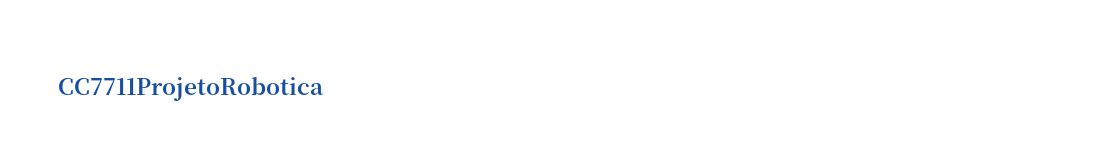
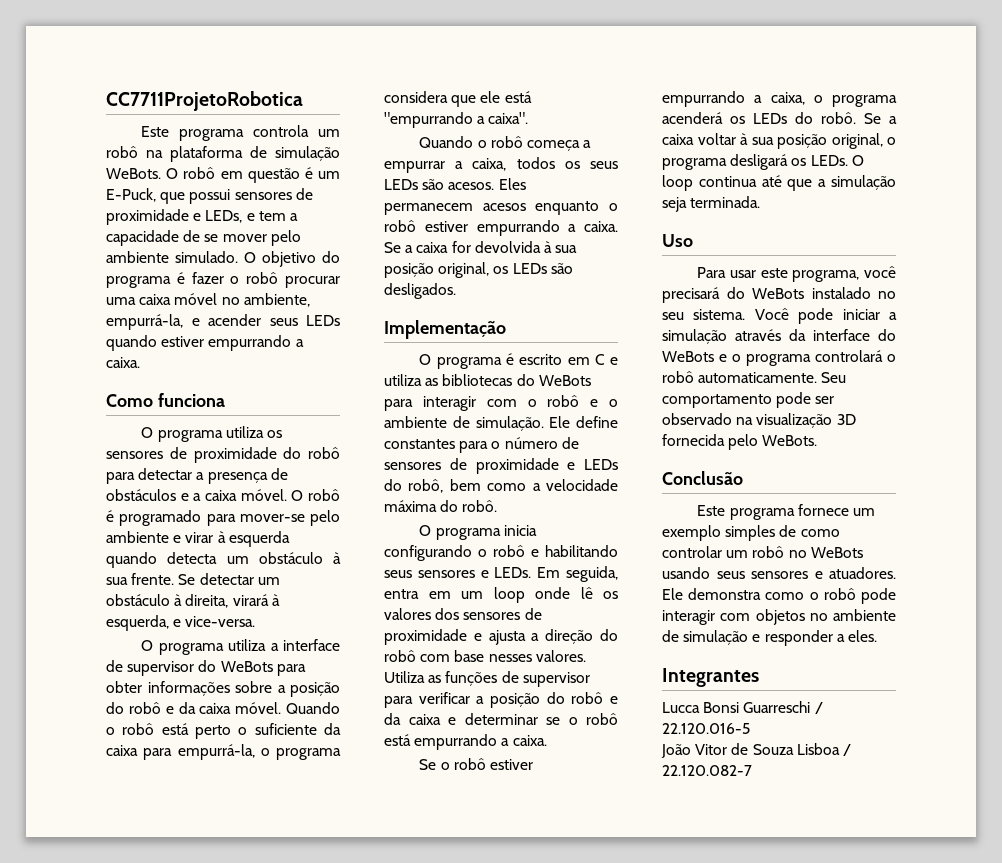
+ Este programa controla um robô na plataforma de simulação WeBots. O robô em questão é um E-Puck, que possui sensores de proximidade e LEDs, e tem a capacidade de se mover pelo ambiente simulado. O objetivo do programa é fazer o robô procurar uma caixa móvel no ambiente, empurrá-la, e acender seus LEDs quando estiver empurrando a caixa.
+ Como funciona
+ O programa utiliza os sensores de proximidade do robô para detectar a presença de obstáculos e a caixa móvel. O robô é programado para mover-se pelo ambiente e virar à esquerda quando detecta um obstáculo à sua frente. Se detectar um obstáculo à direita, virará à esquerda, e vice-versa.
+ O programa utiliza a interface de supervisor do WeBots para obter informações sobre a posição do robô e da caixa móvel. Quando o robô está perto o suficiente da caixa para empurrá-la, o programa considera que ele está "empurrando a caixa".
+ Quando o robô começa a empurrar a caixa, todos os seus LEDs são acesos. Eles permanecem acesos enquanto o robô estiver empurrando a caixa. Se a caixa for devolvida à sua posição original, os LEDs são desligados.
+ Implementação
+ O programa é escrito em C e utiliza as bibliotecas do WeBots para interagir com o robô e o ambiente de simulação. Ele define constantes para o número de sensores de proximidade e LEDs do robô, bem como a velocidade máxima do robô.
+ O programa inicia configurando o robô e habilitando seus sensores e LEDs. Em seguida, entra em um loop onde lê os valores dos sensores de proximidade e ajusta a direção do robô com base nesses valores. Utiliza as funções de supervisor para verificar a posição do robô e da caixa e determinar se o robô está empurrando a caixa.
+ Se o robô estiver empurrando a caixa, o programa acenderá os LEDs do robô. Se a caixa voltar à sua posição original, o programa desligará os LEDs. O loop continua até que a simulação seja terminada.
+ Uso
+ Para usar este programa, você precisará do WeBots instalado no seu sistema. Você pode iniciar a simulação através da interface do WeBots e o programa controlará o robô automaticamente. Seu comportamento pode ser observado na visualização 3D fornecida pelo WeBots.
+ Conclusão
+ Este programa fornece um exemplo simples de como controlar um robô no WeBots usando seus sensores e atuadores. Ele demonstra como o robô pode interagir com objetos no ambiente de simulação e responder a eles.
+ Integrantes
+ Lucca Bonsi Guarreschi / 22.120.016-5
+ João Vitor de Souza Lisboa / 22.120.082-7

